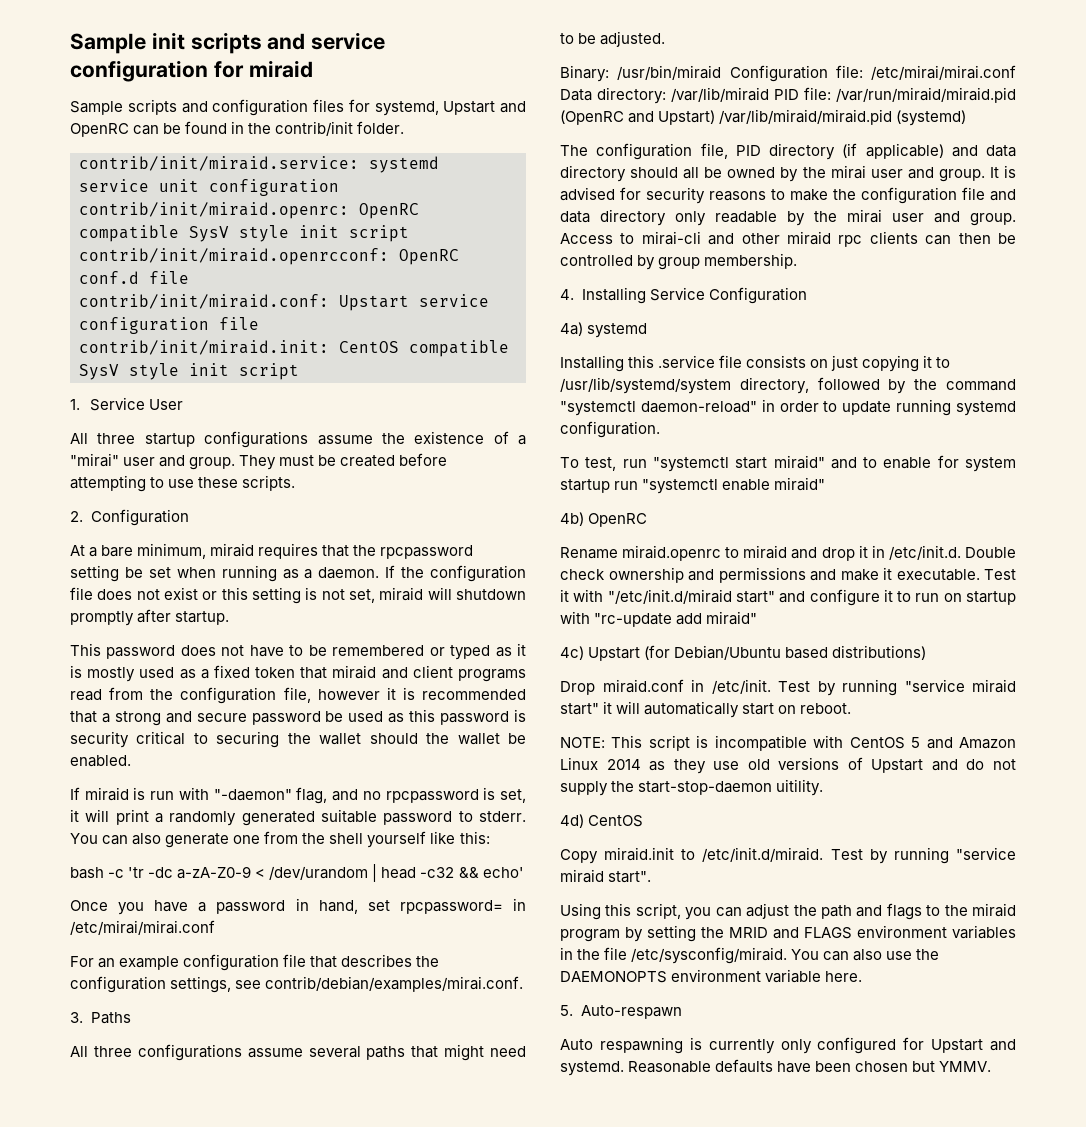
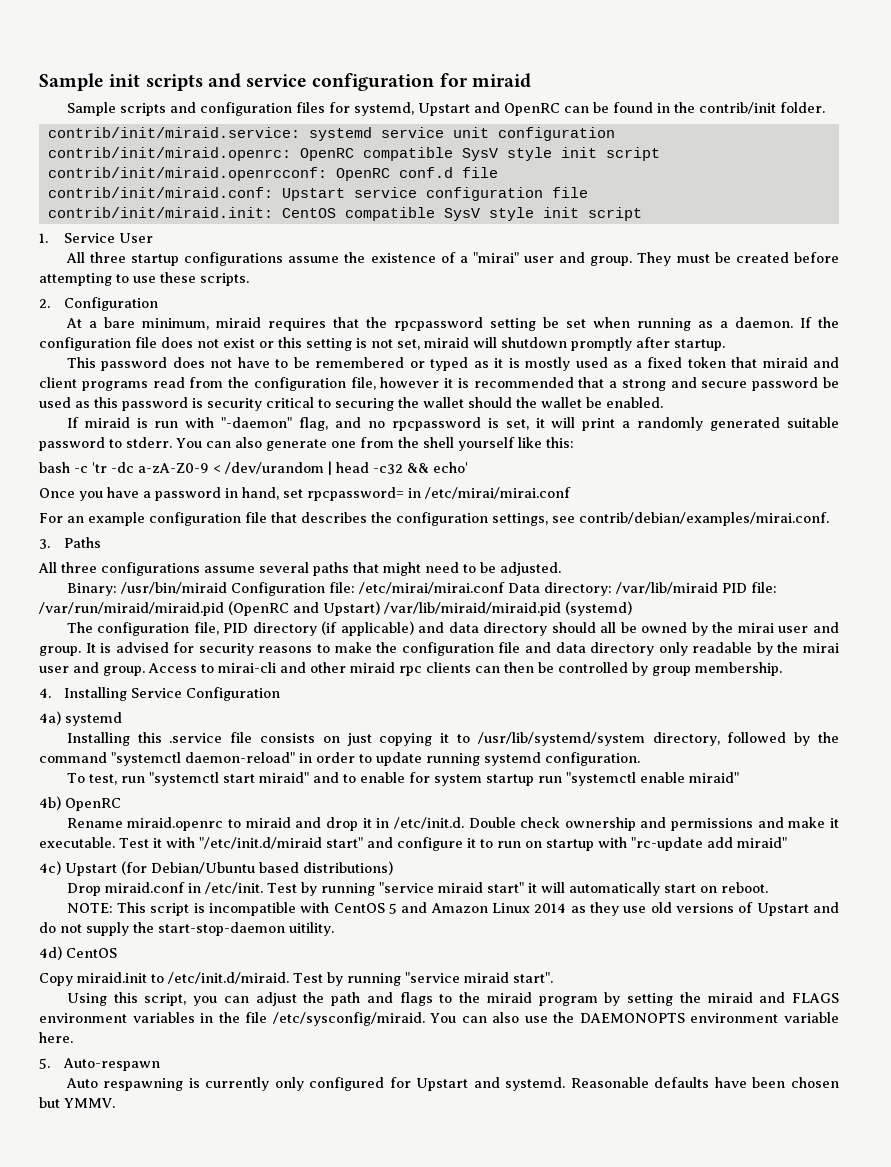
- Using this script, you can adjust the path and flags to the miraid program by setting the MRID and FLAGS environment variables in the file /etc/sysconfig/miraid.
+ Using this script, you can adjust the path and flags to the miraid program by setting the miraid and FLAGS environment variables in the file /etc/sysconfig/miraid.

